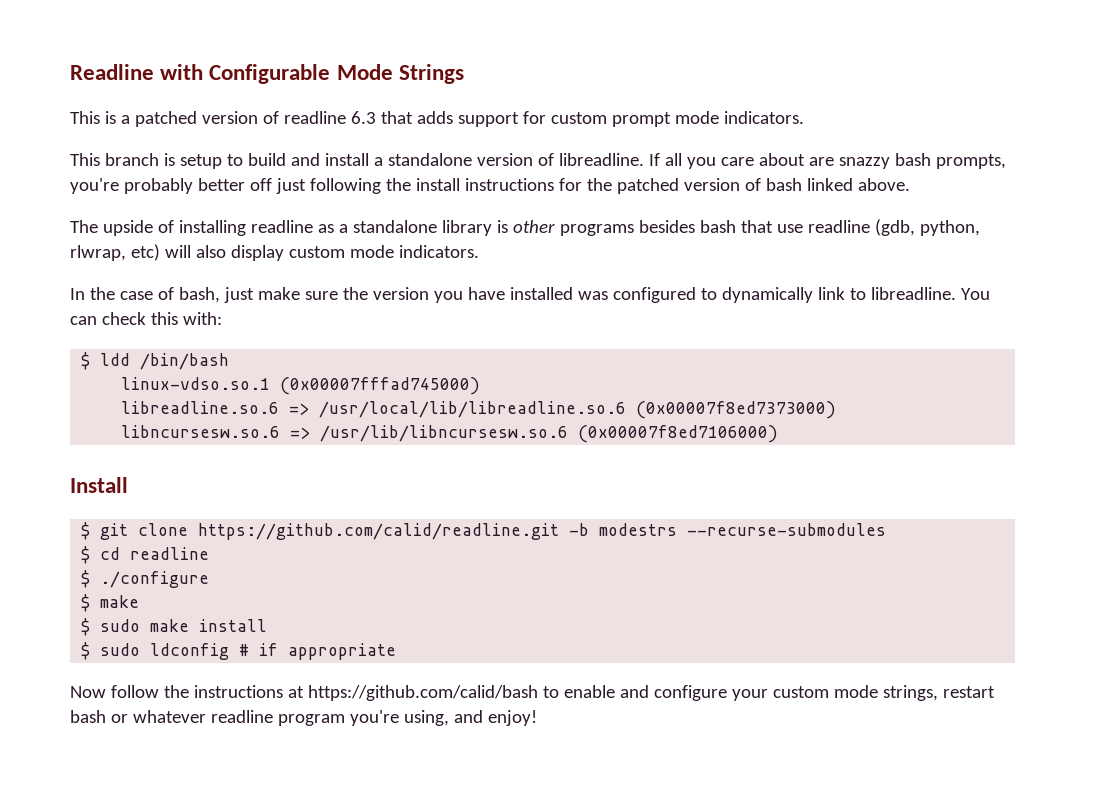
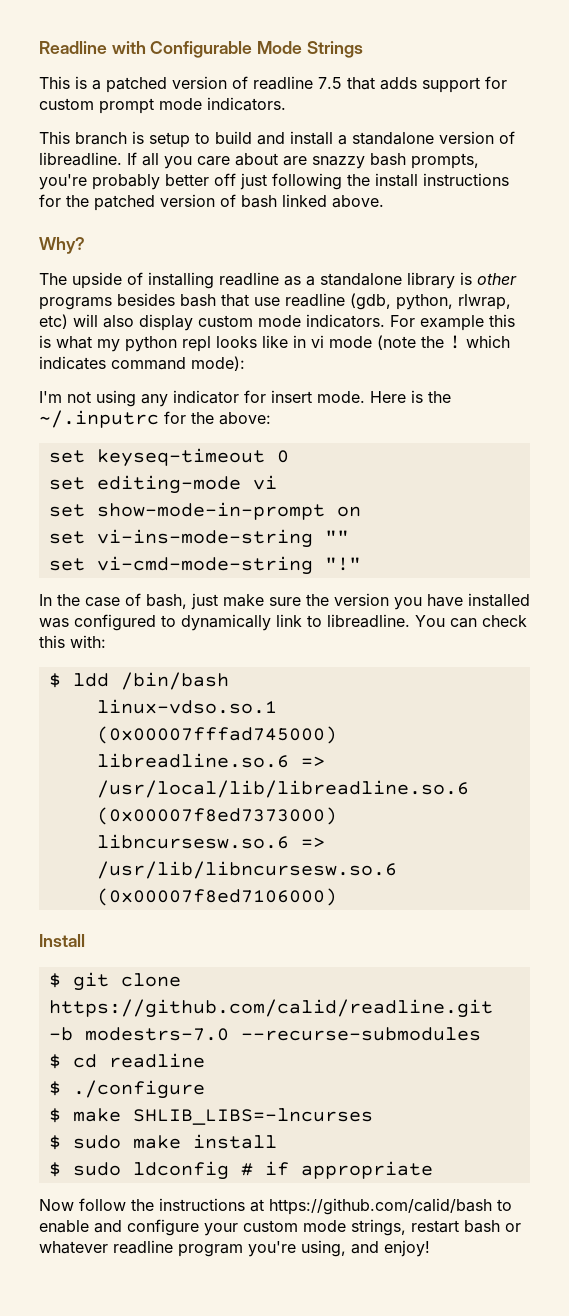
- This is a patched version of readline 6.3 that adds support for custom prompt mode indicators.
+ This is a patched version of readline 7.5 that adds support for custom prompt mode indicators.
+ Why?
+ For example this is what my python repl looks like in vi mode (note the ! which indicates command mode):
+ I'm not using any indicator for insert mode. Here is the ~/.inputrc for the above:
+ set keyseq-timeout 0
+ set editing-mode vi
+ set show-mode-in-prompt on
+ set vi-ins-mode-string ""
+ set vi-cmd-mode-string "!"
- $ git clone https://github.com/calid/readline.git -b modestrs --recurse-submodules
+ $ git clone https://github.com/calid/readline.git -b modestrs-7.0 --recurse-submodules
- $ make
+ $ make SHLIB_LIBS=-lncurses

